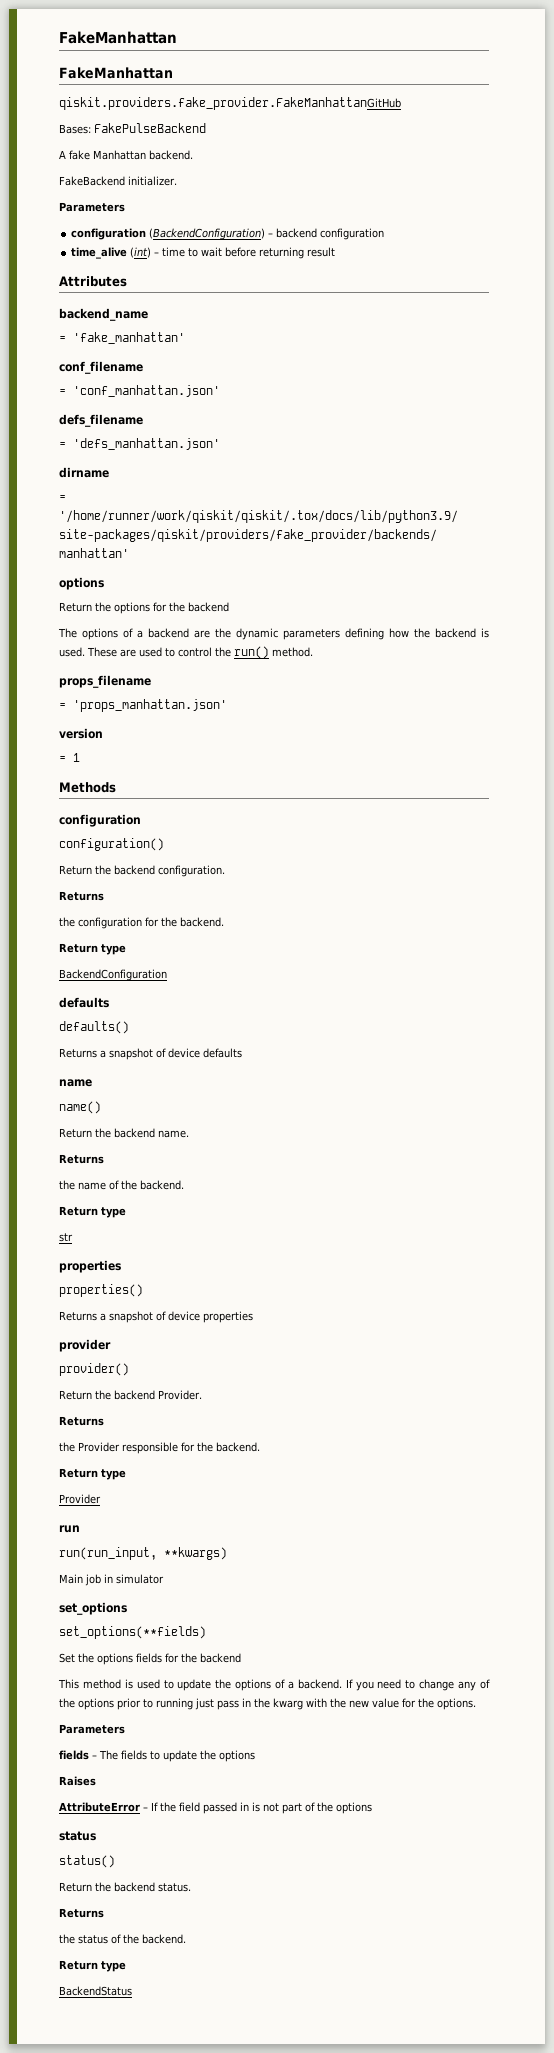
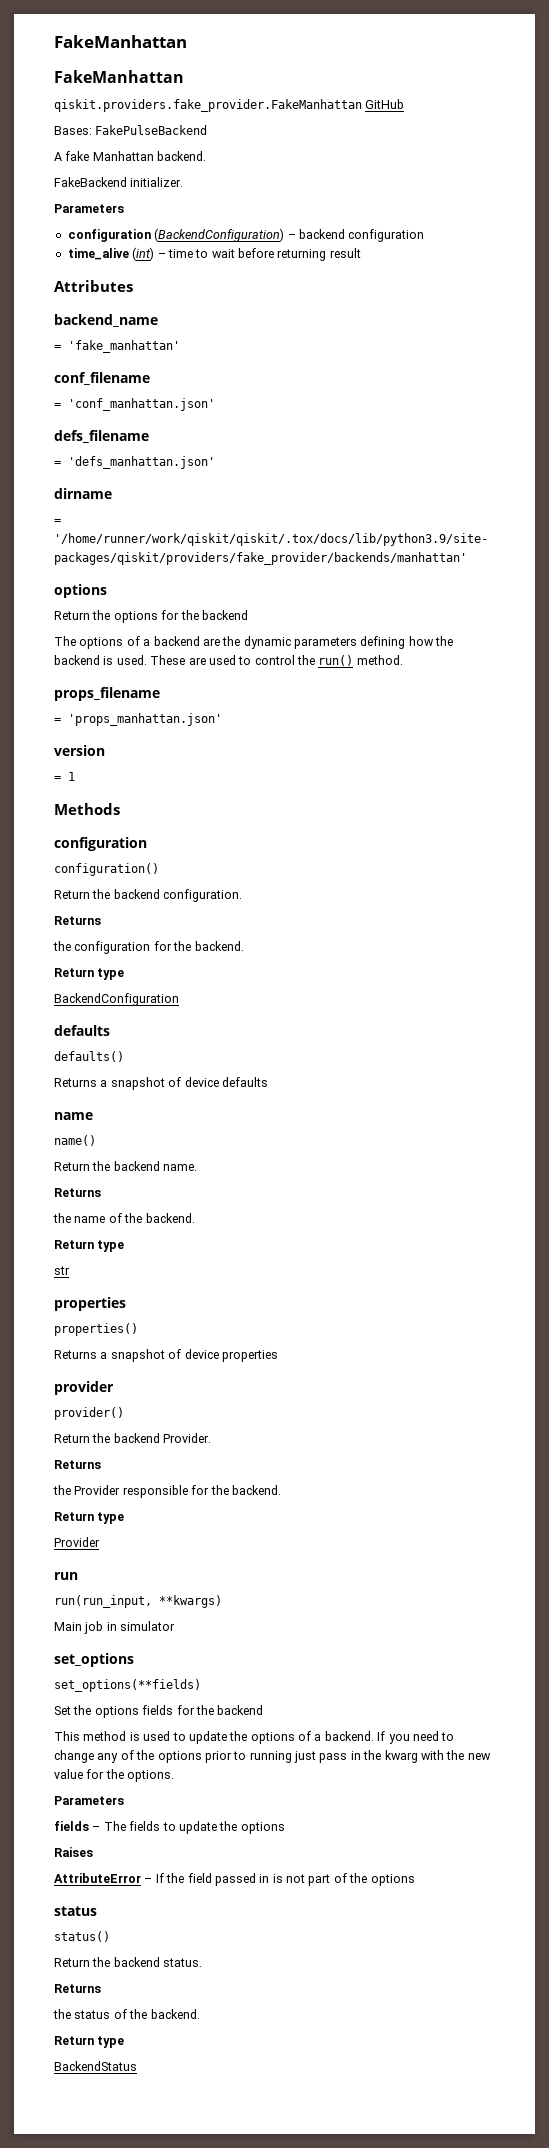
- qiskit.providers.fake_provider.FakeManhattanGitHub
+ qiskit.providers.fake_provider.FakeManhattan GitHub

